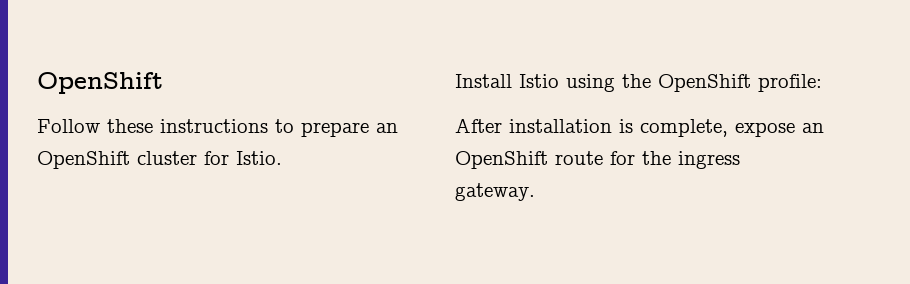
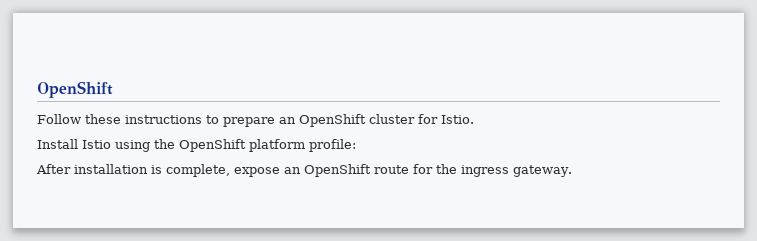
- Install Istio using the OpenShift profile:
+ Install Istio using the OpenShift platform profile:

